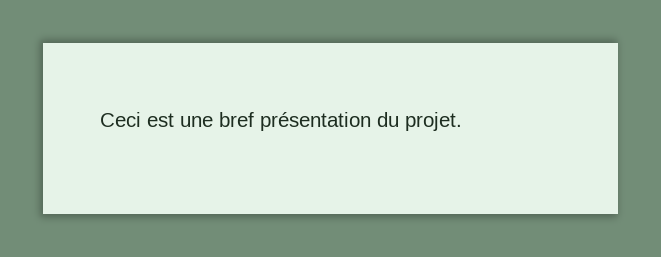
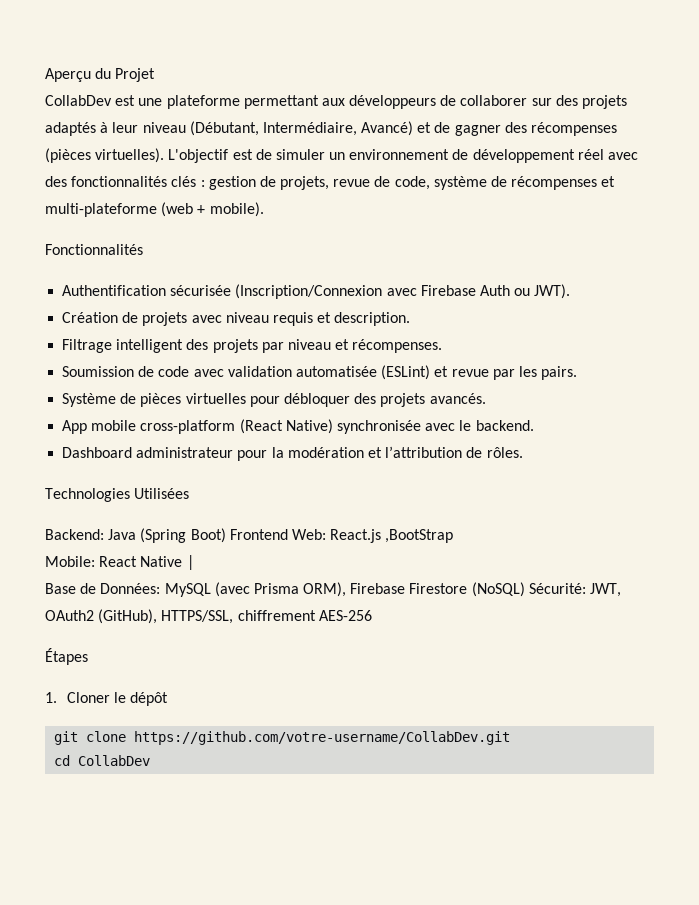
- Ceci est une bref présentation du projet.
+ Aperçu du Projet
+ CollabDev est une plateforme permettant aux développeurs de collaborer sur des projets adaptés à leur niveau (Débutant, Intermédiaire, Avancé) et de gagner des récompenses (pièces virtuelles). L'objectif est de simuler un environnement de développement réel avec des fonctionnalités clés : gestion de projets, revue de code, système de récompenses et multi-plateforme (web + mobile).
+ Fonctionnalités
+ Authentification sécurisée (Inscription/Connexion avec Firebase Auth ou JWT).
+ Création de projets avec niveau requis et description.
+ Filtrage intelligent des projets par niveau et récompenses.
+ Soumission de code avec validation automatisée (ESLint) et revue par les pairs.
+ Système de pièces virtuelles pour débloquer des projets avancés.
+ App mobile cross-platform (React Native) synchronisée avec le backend.
+ Dashboard administrateur pour la modération et l’attribution de rôles.
+ Technologies Utilisées
+ Backend: Java (Spring Boot) Frontend Web: React.js ,BootStrap
+ Mobile: React Native |
+ Base de Données: MySQL (avec Prisma ORM), Firebase Firestore (NoSQL) Sécurité: JWT, OAuth2 (GitHub), HTTPS/SSL, chiffrement AES-256
+ Étapes
+ 1. Cloner le dépôt
+ git clone https://github.com/votre-username/CollabDev.git
+ cd CollabDev

